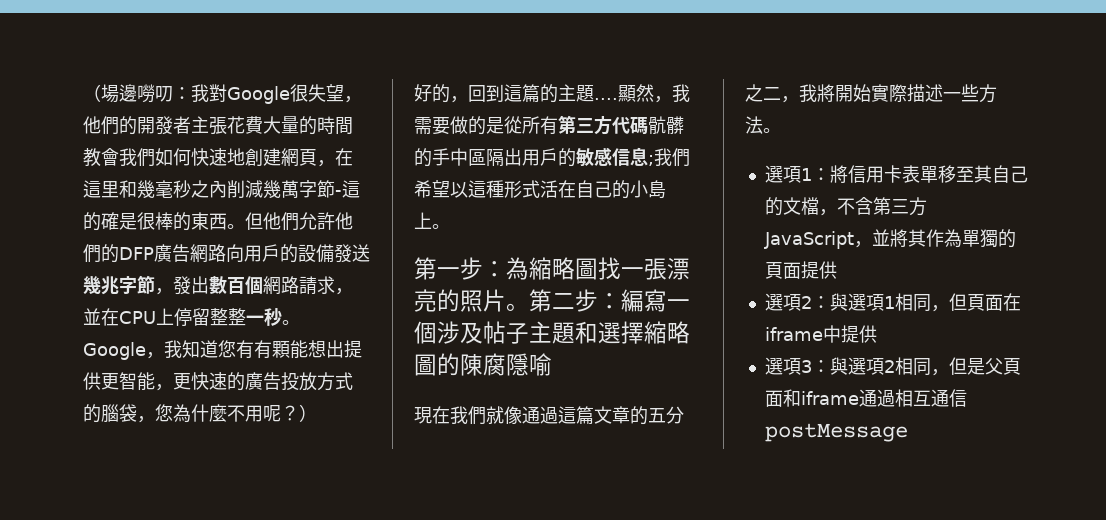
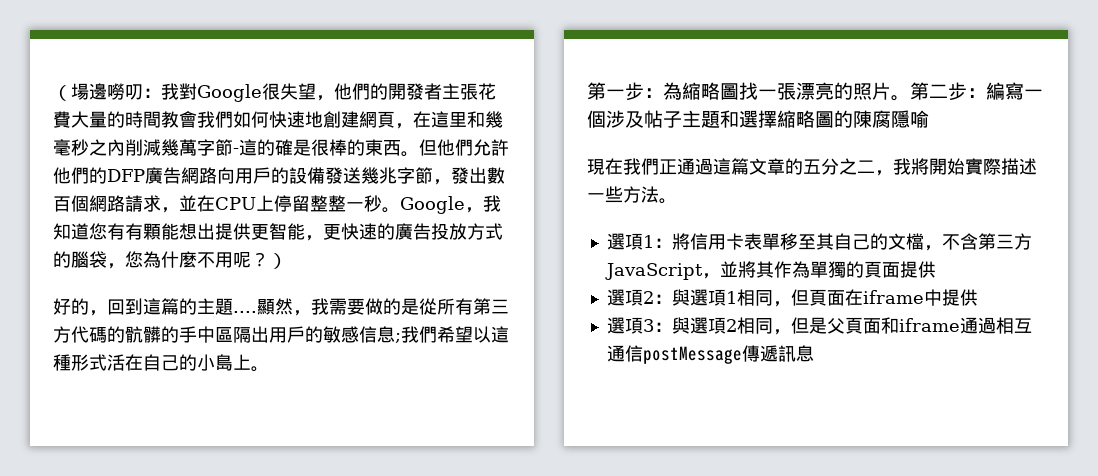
- 顯然，我需要做的是從所有第三方代碼骯髒的手中區隔出用戶的敏感信息;我們希望以這種形式活在自己的小島上。
+ 顯然，我需要做的是從所有第三方代碼的骯髒的手中區隔出用戶的敏感信息;我們希望以這種形式活在自己的小島上。
- 現在我們就像通過這篇文章的五分之二，我將開始實際描述一些方法。
+ 現在我們正通過這篇文章的五分之二，我將開始實際描述一些方法。
- 選項3：與選項2相同，但是父頁面和iframe通過相互通信postMessage
+ 選項3：與選項2相同，但是父頁面和iframe通過相互通信postMessage傳遞訊息

